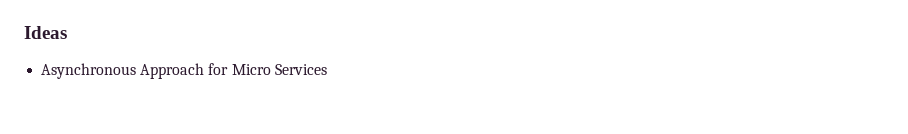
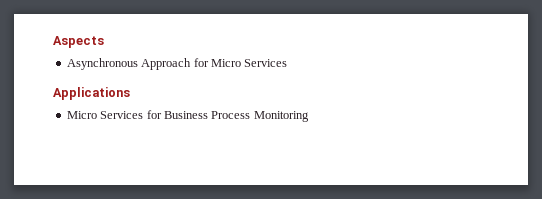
- Ideas
+ Aspects
+ Applications
+ Micro Services for Business Process Monitoring

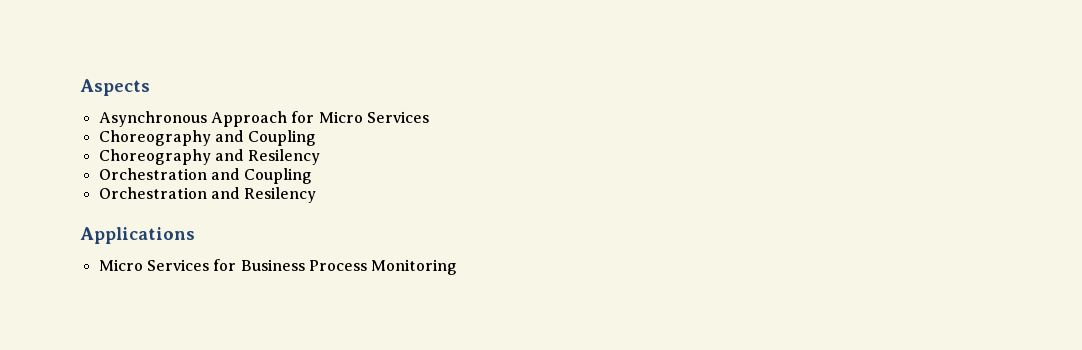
+ Choreography and Coupling
+ Choreography and Resilency
+ Orchestration and Coupling
+ Orchestration and Resilency

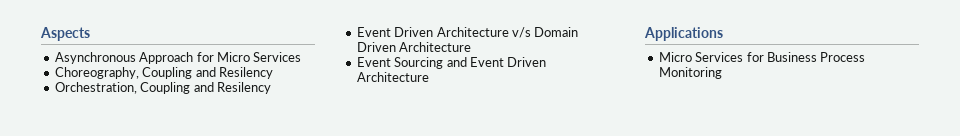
- Choreography and Coupling
- Choreography and Resilency
- Orchestration and Coupling
- Orchestration and Resilency
+ Choreography, Coupling and Resilency
+ Orchestration, Coupling and Resilency
+ Event Driven Architecture v/s Domain Driven Architecture
+ Event Sourcing and Event Driven Architecture

